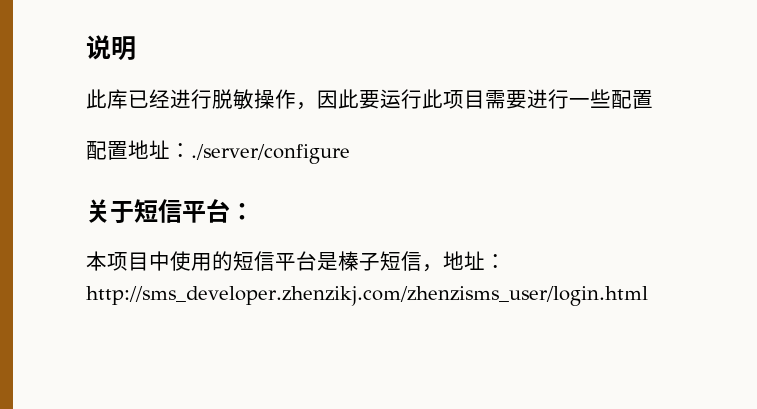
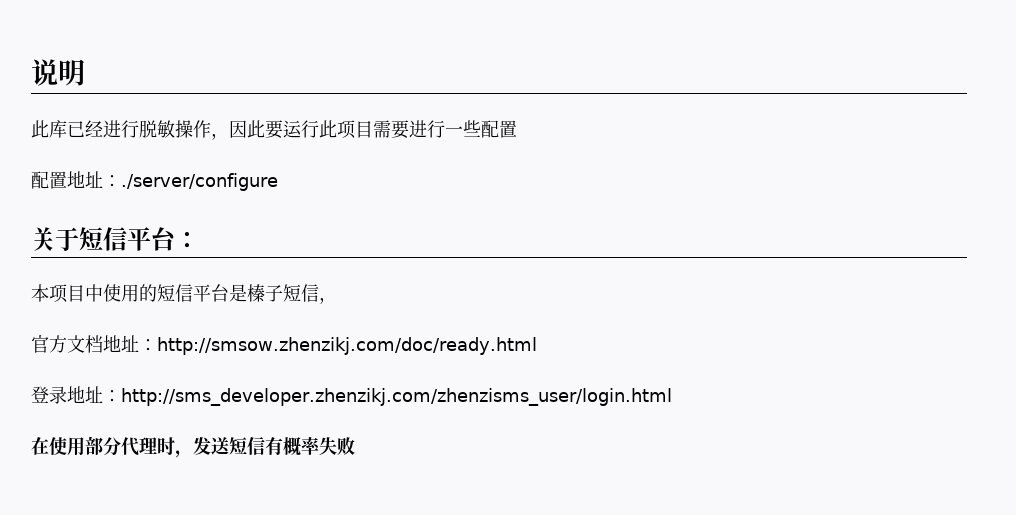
- 本项目中使用的短信平台是榛子短信，地址：http://sms_developer.zhenzikj.com/zhenzisms_user/login.html
+ 本项目中使用的短信平台是榛子短信，
+ 官方文档地址：http://smsow.zhenzikj.com/doc/ready.html
+ 登录地址：http://sms_developer.zhenzikj.com/zhenzisms_user/login.html
+ 在使用部分代理时，发送短信有概率失败

